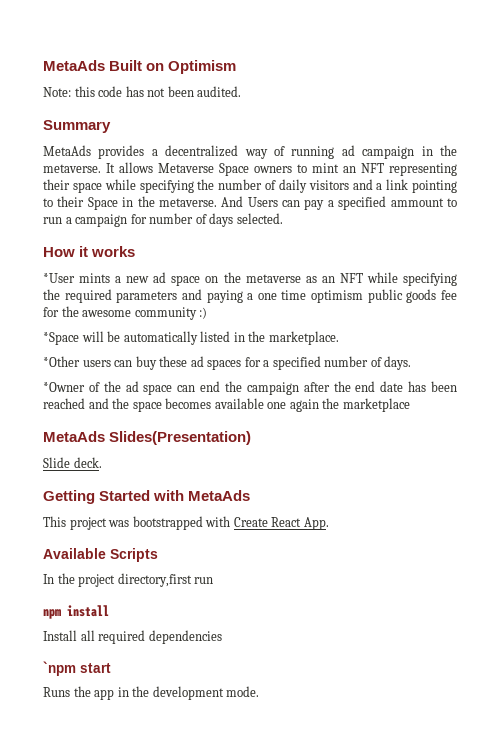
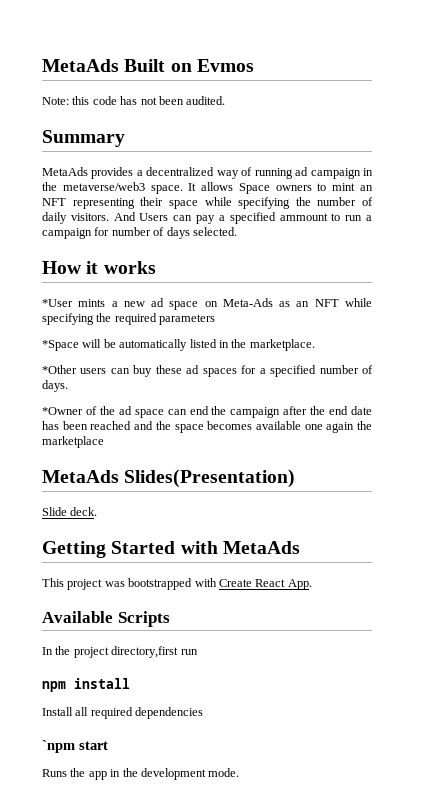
- MetaAds Built on Optimism
+ MetaAds Built on Evmos
- MetaAds provides a decentralized way of running ad campaign in the metaverse.
+ MetaAds provides a decentralized way of running ad campaign in the metaverse/web3 space.
- It allows Metaverse Space owners to mint an NFT representing their space while specifying the number of daily visitors and a link pointing to their Space in the metaverse.
+ It allows Space owners to mint an NFT representing their space while specifying the number of daily visitors.
- *User mints a new ad space on the metaverse as an NFT while specifying the required parameters and paying a one time optimism public goods fee for the awesome community :)
+ *User mints a new ad space on Meta-Ads as an NFT while specifying the required parameters

